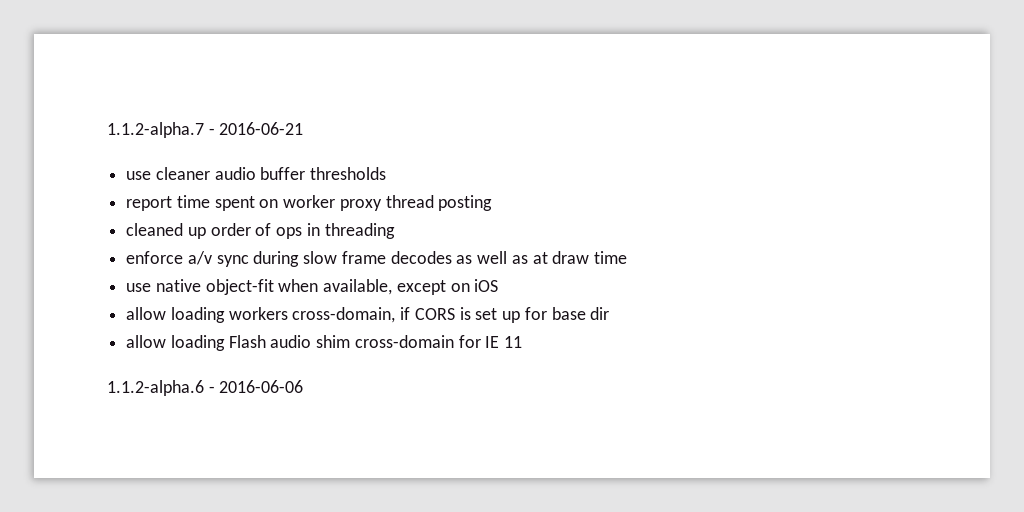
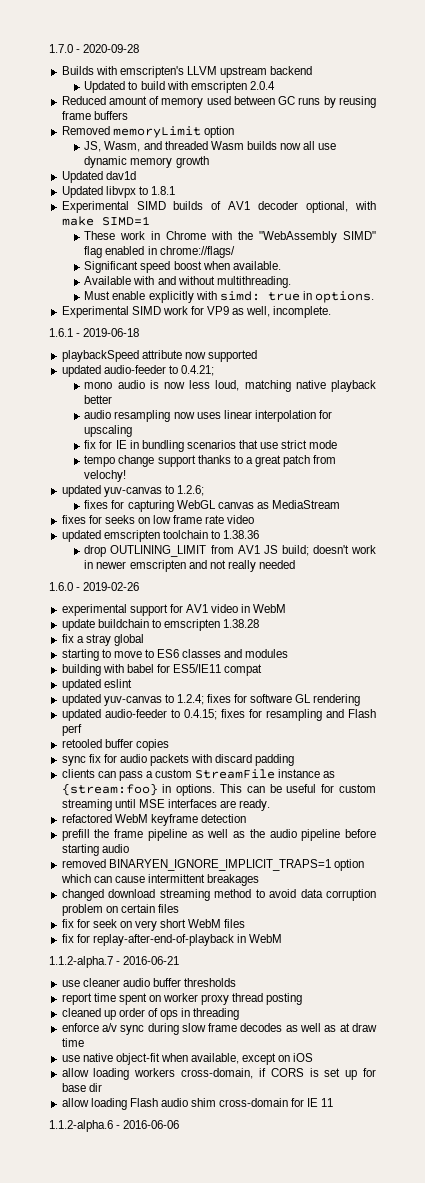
+ 1.7.0 - 2020-09-28
+ Builds with emscripten's LLVM upstream backend
+ Updated to build with emscripten 2.0.4
+ Reduced amount of memory used between GC runs by reusing frame buffers
+ Removed memoryLimit option
+ JS, Wasm, and threaded Wasm builds now all use dynamic memory growth
+ Updated dav1d
+ Updated libvpx to 1.8.1
+ Experimental SIMD builds of AV1 decoder optional, with make SIMD=1
+ These work in Chrome with the "WebAssembly SIMD" flag enabled in chrome://flags/
+ Significant speed boost when available.
+ Available with and without multithreading.
+ Must enable explicitly with simd: true in options.
+ Experimental SIMD work for VP9 as well, incomplete.
+ 1.6.1 - 2019-06-18
+ playbackSpeed attribute now supported
+ updated audio-feeder to 0.4.21;
+ mono audio is now less loud, matching native playback better
+ audio resampling now uses linear interpolation for upscaling
+ fix for IE in bundling scenarios that use strict mode
+ tempo change support thanks to a great patch from velochy!
+ updated yuv-canvas to 1.2.6;
+ fixes for capturing WebGL canvas as MediaStream
+ fixes for seeks on low frame rate video
+ updated emscripten toolchain to 1.38.36
+ drop OUTLINING_LIMIT from AV1 JS build; doesn't work in newer emscripten and not really needed
+ 1.6.0 - 2019-02-26
+ experimental support for AV1 video in WebM
+ update buildchain to emscripten 1.38.28
+ fix a stray global
+ starting to move to ES6 classes and modules
+ building with babel for ES5/IE11 compat
+ updated eslint
+ updated yuv-canvas to 1.2.4; fixes for software GL rendering
+ updated audio-feeder to 0.4.15; fixes for resampling and Flash perf
+ retooled buffer copies
+ sync fix for audio packets with discard padding
+ clients can pass a custom StreamFile instance as {stream:foo} in options. This can be useful for custom streaming until MSE interfaces are ready.
+ refactored WebM keyframe detection
+ prefill the frame pipeline as well as the audio pipeline before starting audio
+ removed BINARYEN_IGNORE_IMPLICIT_TRAPS=1 option which can cause intermittent breakages
+ changed download streaming method to avoid data corruption problem on certain files
+ fix for seek on very short WebM files
+ fix for replay-after-end-of-playback in WebM

